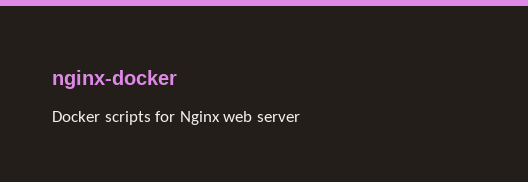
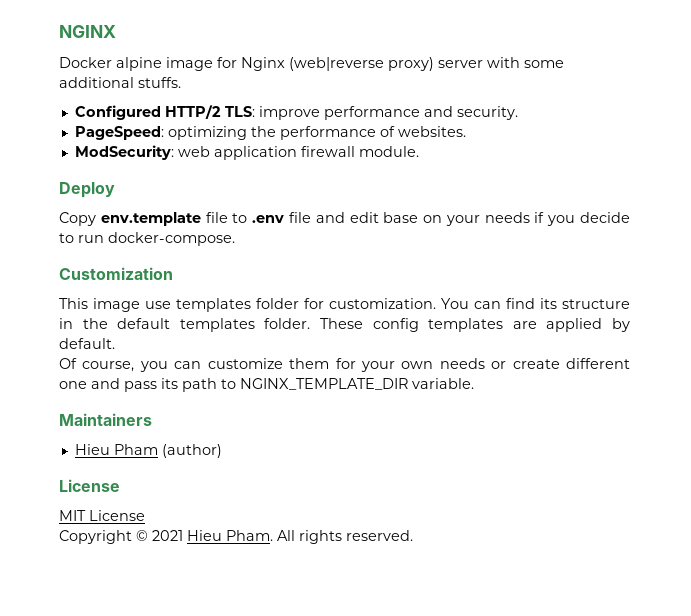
- nginx-docker
+ NGINX
- Docker scripts for Nginx web server
+ Docker alpine image for Nginx (web|reverse proxy) server with some additional stuffs.
+ Configured HTTP/2 TLS: improve performance and security.
+ PageSpeed: optimizing the performance of websites.
+ ModSecurity: web application firewall module.
+ Deploy
+ Copy env.template file to .env file and edit base on your needs if you decide to run docker-compose.
+ Customization
+ This image use templates folder for customization. You can find its structure in the default templates folder. These config templates are applied by default.
+ Of course, you can customize them for your own needs or create different one and pass its path to NGINX_TEMPLATE_DIR variable.
+ Maintainers
+ Hieu Pham (author)
+ License
+ MIT License
+ Copyright © 2021 Hieu Pham. All rights reserved.

